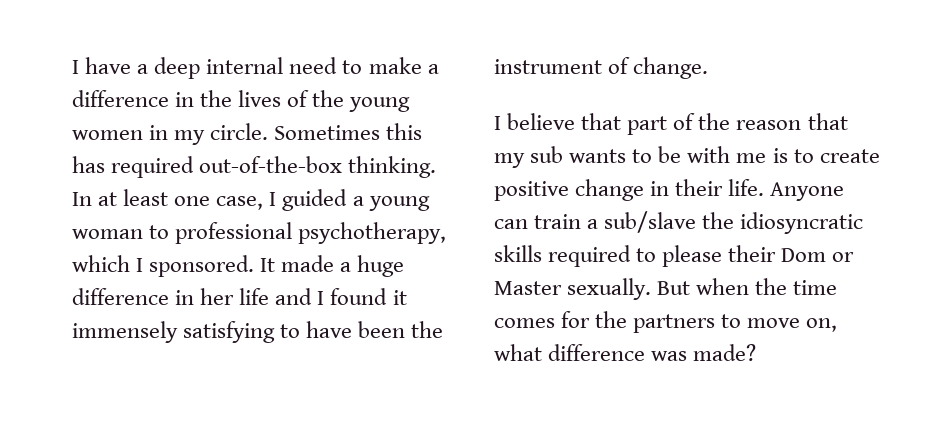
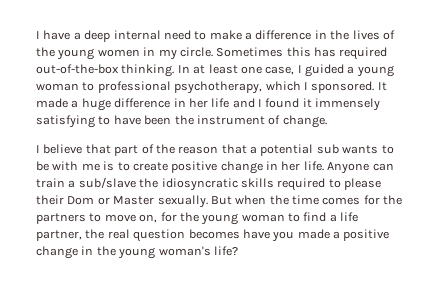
- I believe that part of the reason that my sub wants to be with me is to create positive change in their life.
+ I believe that part of the reason that a potential sub wants to be with me is to create positive change in her life.
- But when the time comes for the partners to move on, what difference was made?
+ But when the time comes for the partners to move on, for the young woman to find a life partner, the real question becomes have you made a positive change in the young woman's life?

